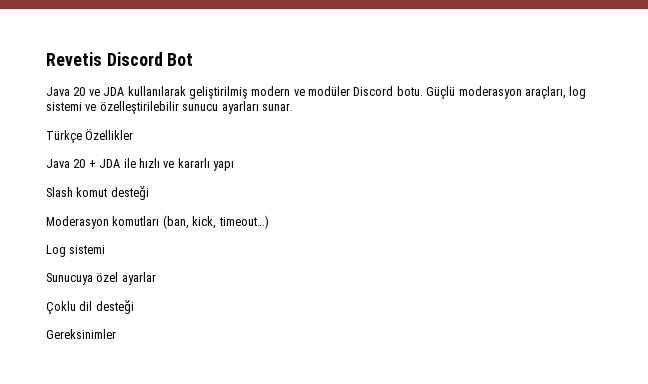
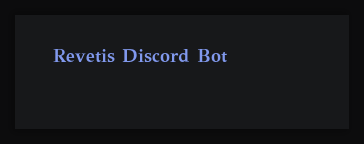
- Java 20 ve JDA kullanılarak geliştirilmiş modern ve modüler Discord botu. Güçlü moderasyon araçları, log sistemi ve özelleştirilebilir sunucu ayarları sunar.
- Türkçe Özellikler
- Java 20 + JDA ile hızlı ve kararlı yapı
- Slash komut desteği
- Moderasyon komutları (ban, kick, timeout…)
- Log sistemi
- Sunucuya özel ayarlar
- Çoklu dil desteği
- Gereksinimler

